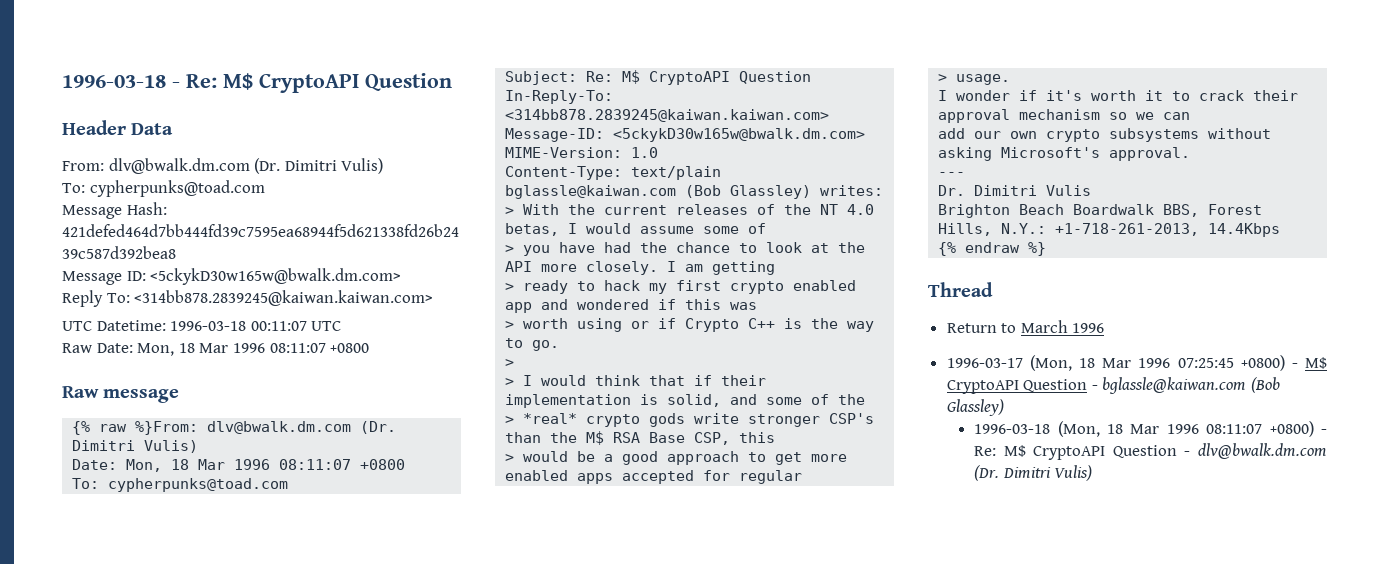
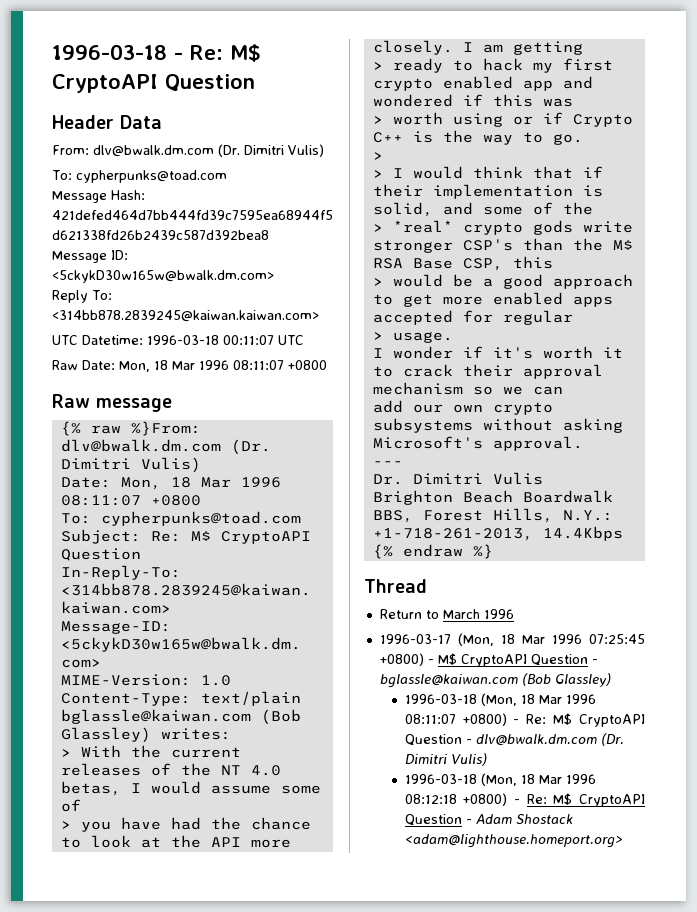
+ 1996-03-18 (Mon, 18 Mar 1996 08:12:18 +0800) - Re: M$ CryptoAPI Question - Adam Shostack <adam@lighthouse.homeport.org>

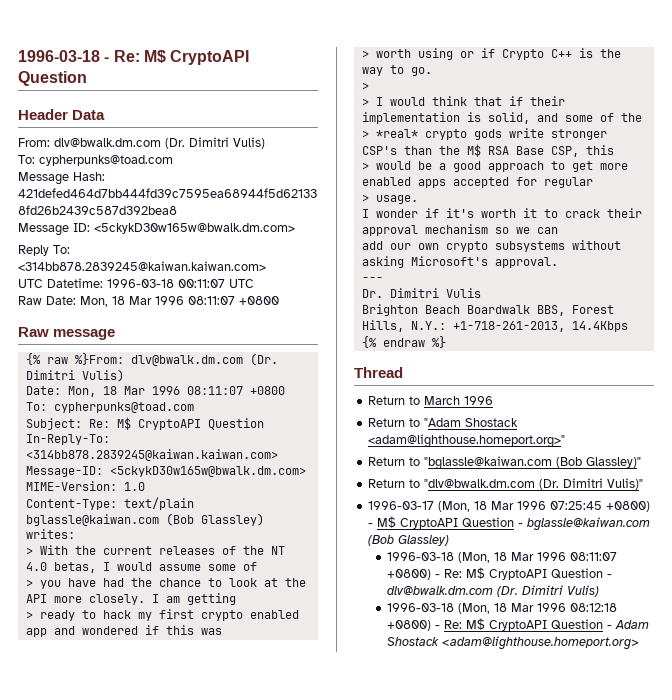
+ Return to "Adam Shostack <adam@lighthouse.homeport.org>"
+ Return to "bglassle@kaiwan.com (Bob Glassley)"
+ Return to "dlv@bwalk.dm.com (Dr. Dimitri Vulis)"

